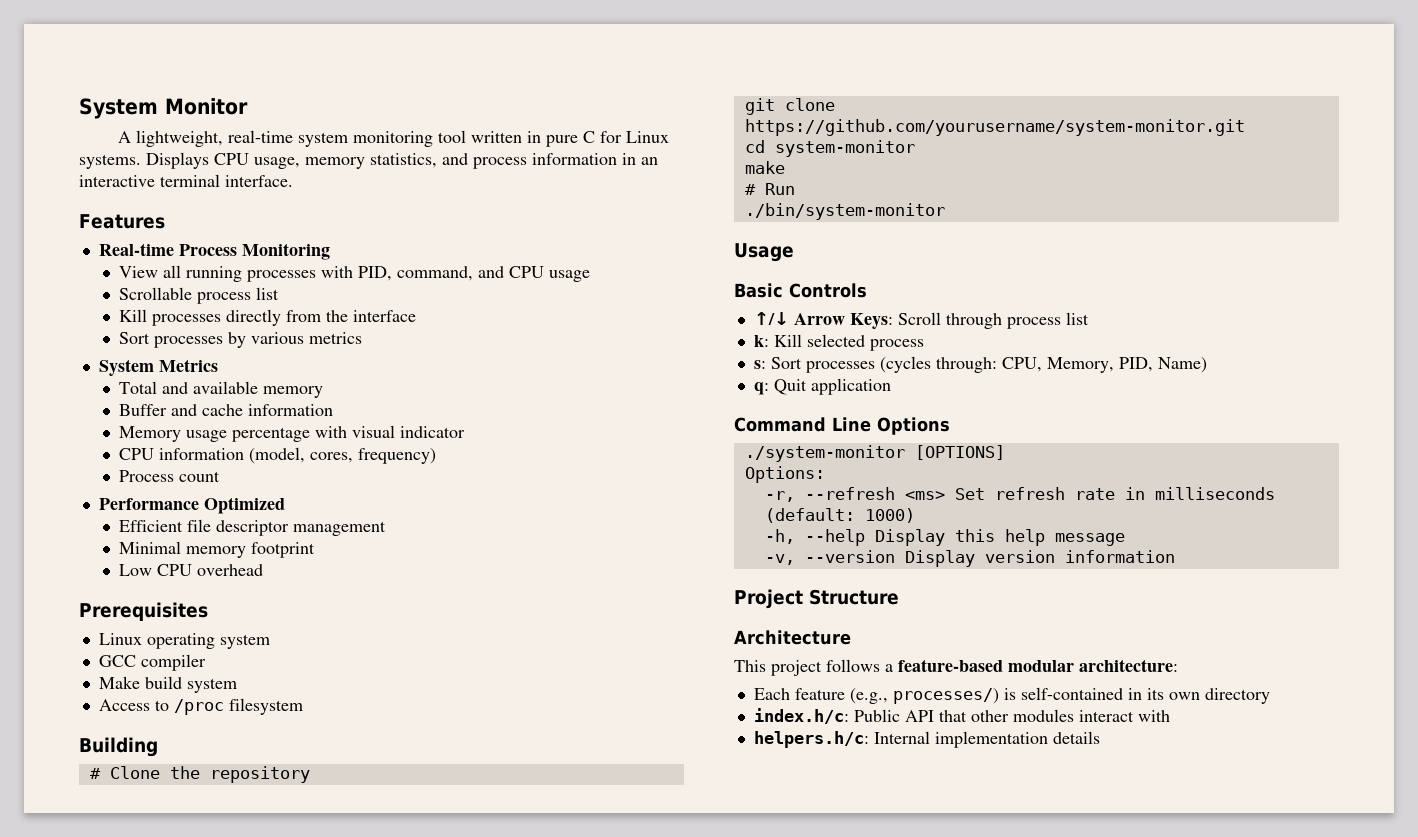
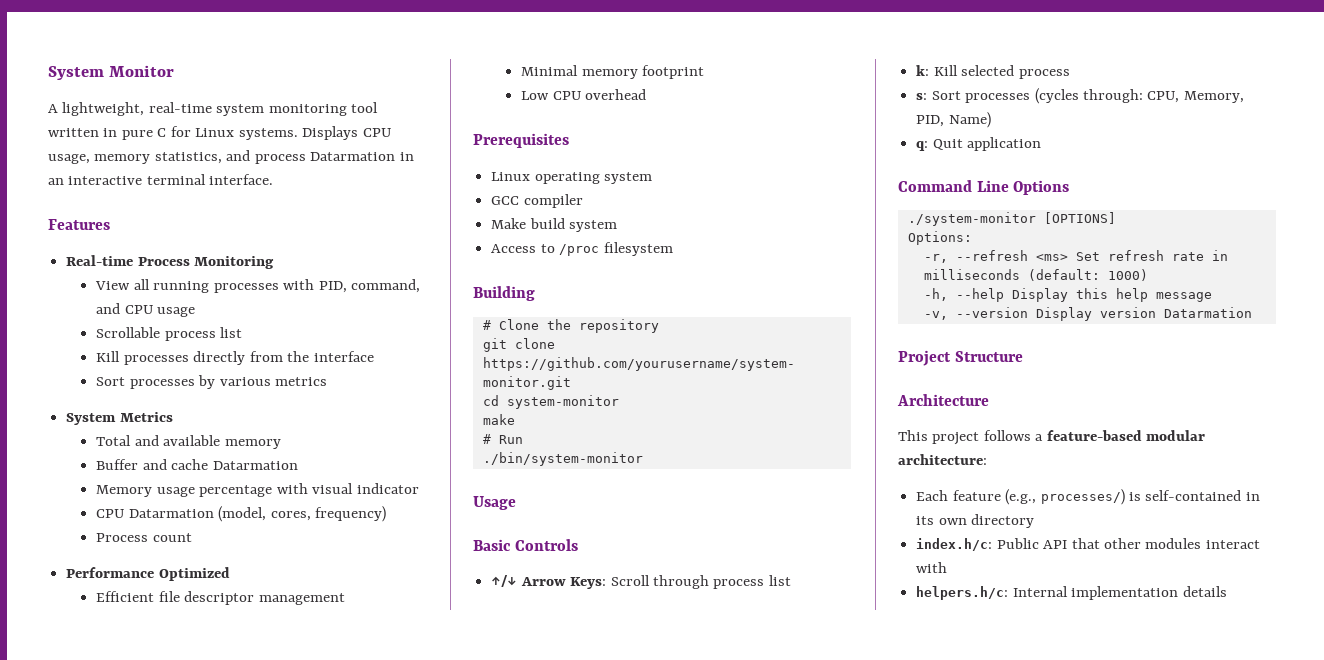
- Displays CPU usage, memory statistics, and process information in an interactive terminal interface.
+ Displays CPU usage, memory statistics, and process Datarmation in an interactive terminal interface.
- Buffer and cache information
+ Buffer and cache Datarmation
- CPU information (model, cores, frequency)
+ CPU Datarmation (model, cores, frequency)
- -v, --version Display version information
+ -v, --version Display version Datarmation

